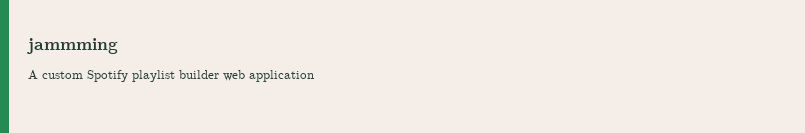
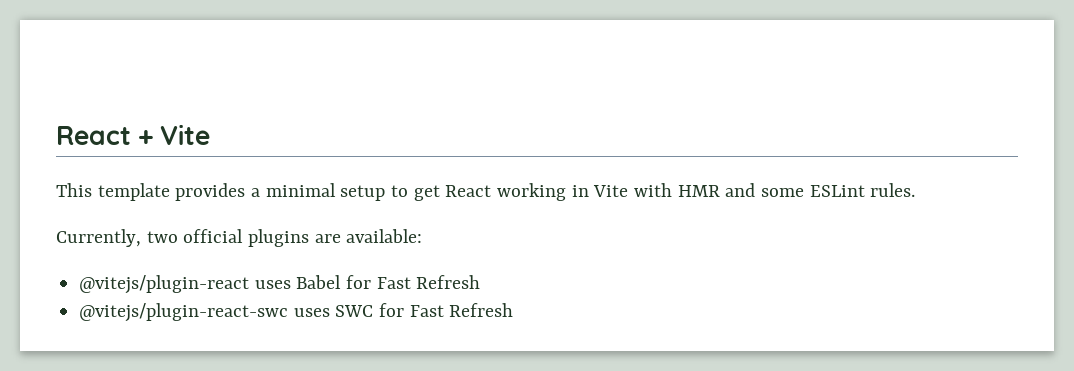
- jammming
- A custom Spotify playlist builder web application
+ React + Vite
+ This template provides a minimal setup to get React working in Vite with HMR and some ESLint rules.
+ Currently, two official plugins are available:
+ @vitejs/plugin-react uses Babel for Fast Refresh
+ @vitejs/plugin-react-swc uses SWC for Fast Refresh

